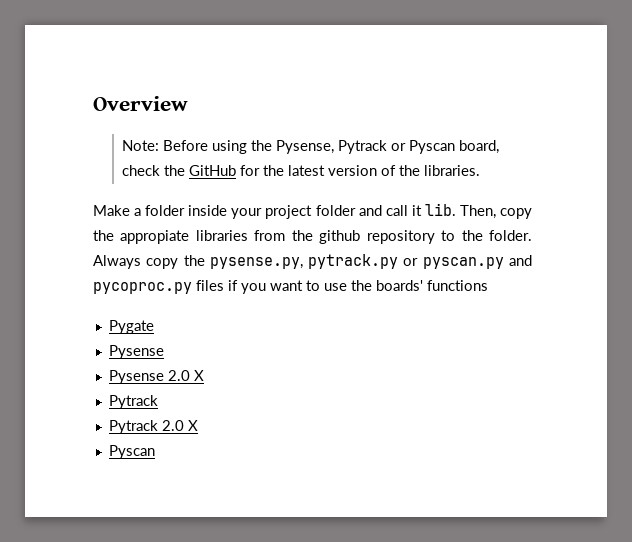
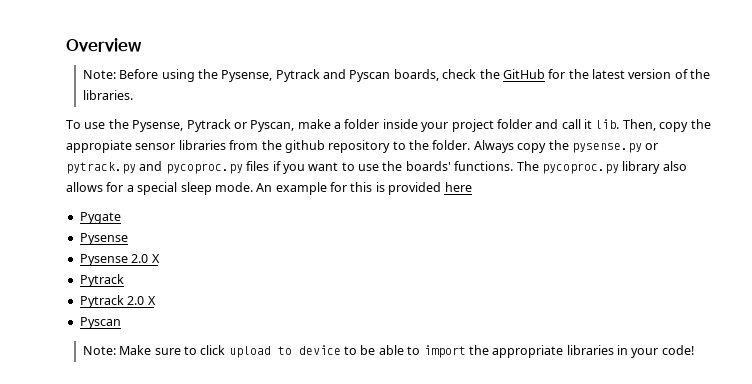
- Note: Before using the Pysense, Pytrack or Pyscan board, check the GitHub for the latest version of the libraries.
+ Note: Before using the Pysense, Pytrack and Pyscan boards, check the GitHub for the latest version of the libraries.
- Make a folder inside your project folder and call it lib.
+ To use the Pysense, Pytrack or Pyscan, make a folder inside your project folder and call it lib.
- Then, copy the appropiate libraries from the github repository to the folder.
+ Then, copy the appropiate sensor libraries from the github repository to the folder.
- Always copy the pysense.py, pytrack.py or pyscan.py and pycoproc.py files if you want to use the boards' functions
+ Always copy the pysense.py or pytrack.py and pycoproc.py files if you want to use the boards' functions. The pycoproc.py library also allows for a special sleep mode. An example for this is provided here
+ Note: Make sure to click upload to device to be able to import the appropriate libraries in your code!

